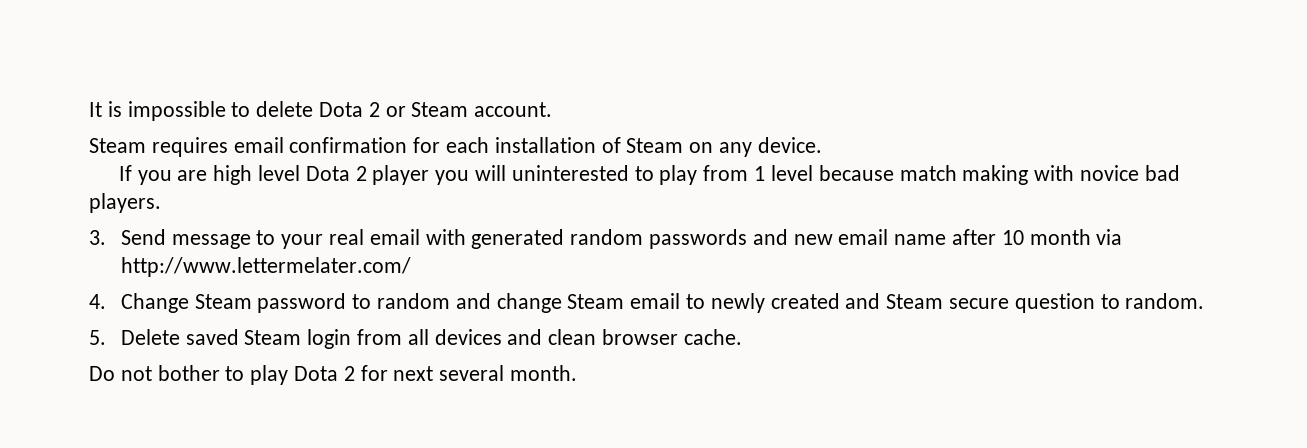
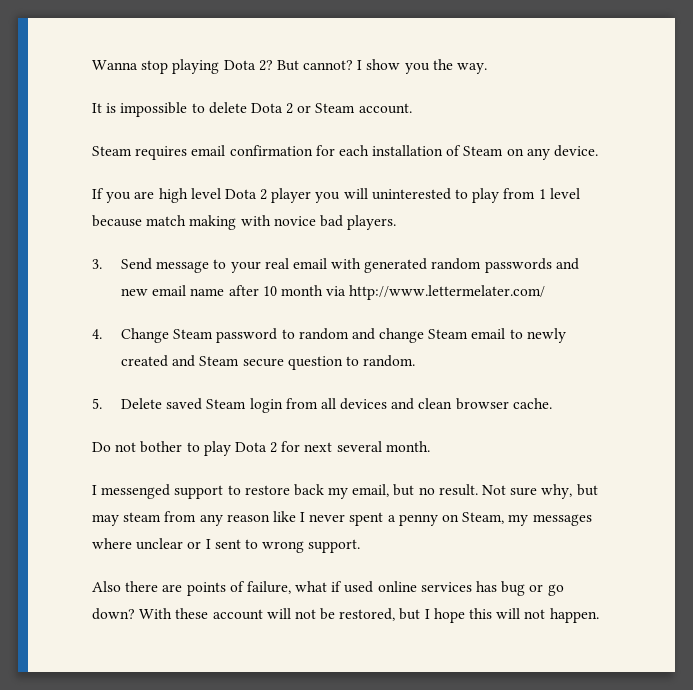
+ Wanna stop playing Dota 2? But cannot? I show you the way.
+ I messenged support to restore back my email, but no result. Not sure why, but may steam from any reason like I never spent a penny on Steam, my messages where unclear or I sent to wrong support.
+ Also there are points of failure, what if used online services has bug or go down? With these account will not be restored, but I hope this will not happen.

